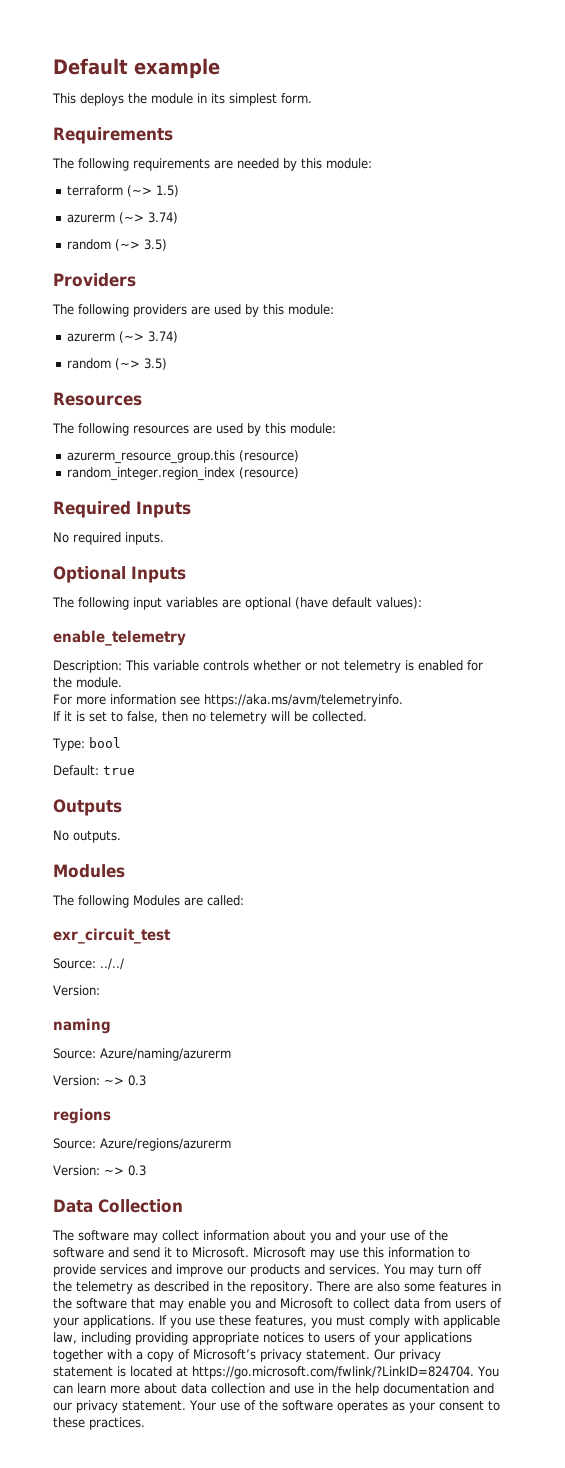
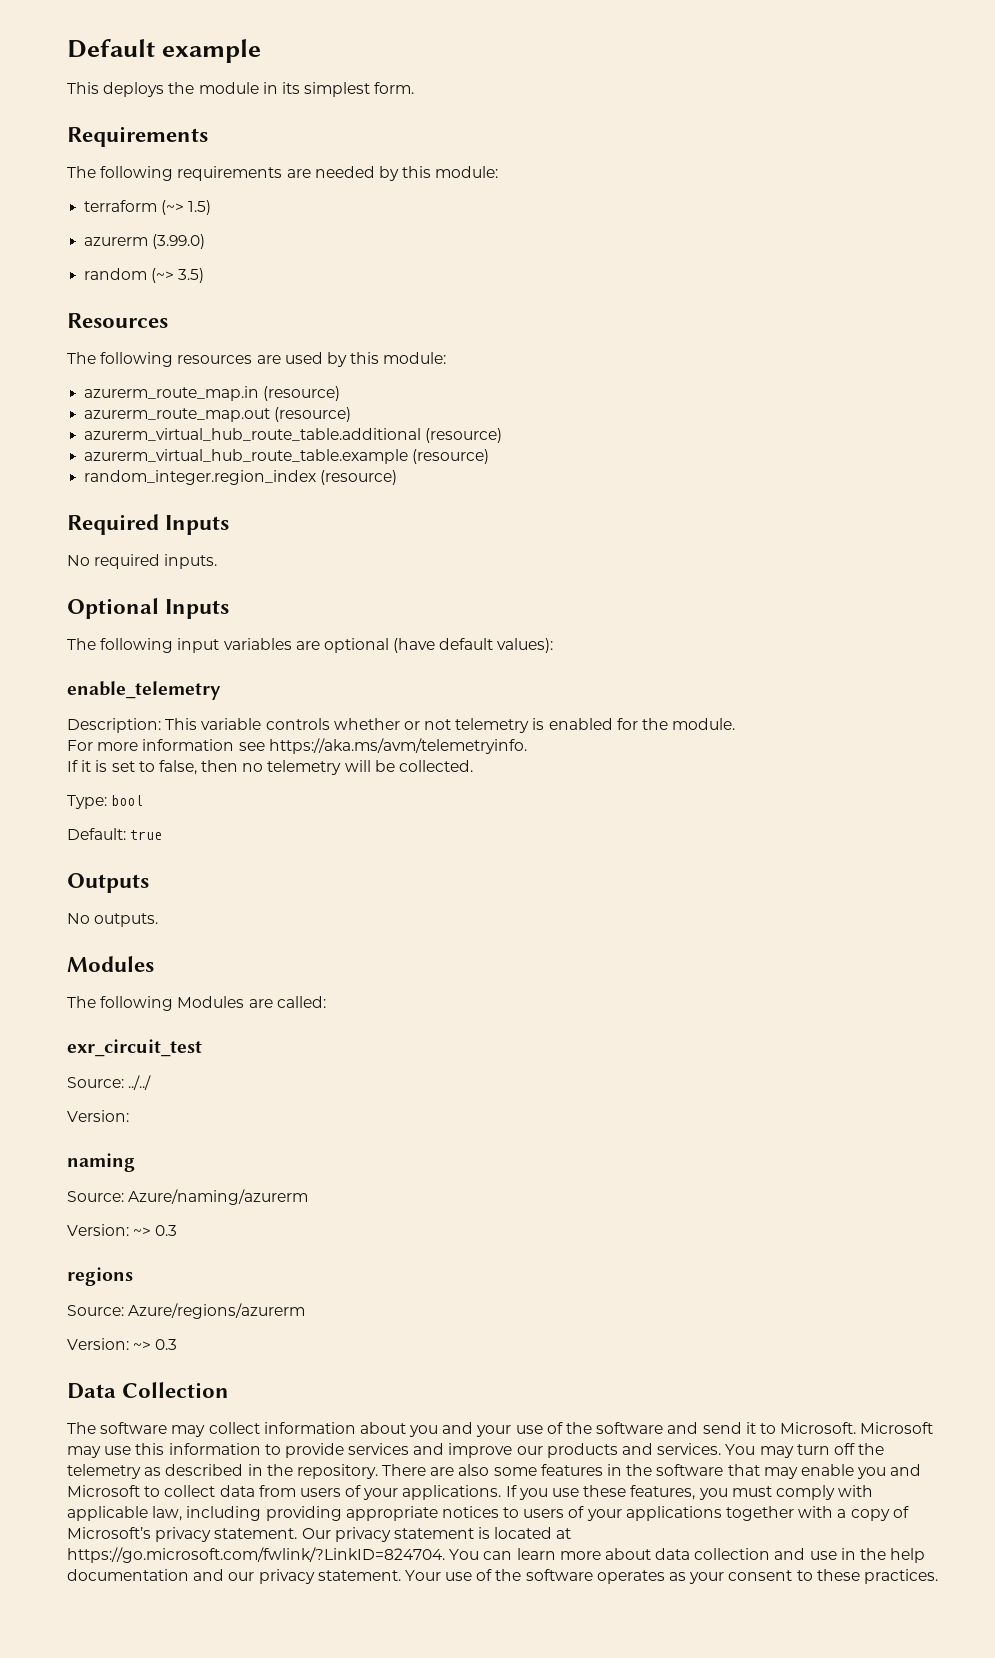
  terraform (~> 1.5)
- azurerm (~> 3.74)
- random (~> 3.5)
- Providers
- The following providers are used by this module:
- azurerm (~> 3.74)
+ azurerm (3.99.0)
- azurerm_resource_group.this (resource)
+ azurerm_route_map.in (resource)
+ azurerm_route_map.out (resource)
+ azurerm_virtual_hub_route_table.additional (resource)
+ azurerm_virtual_hub_route_table.example (resource)

